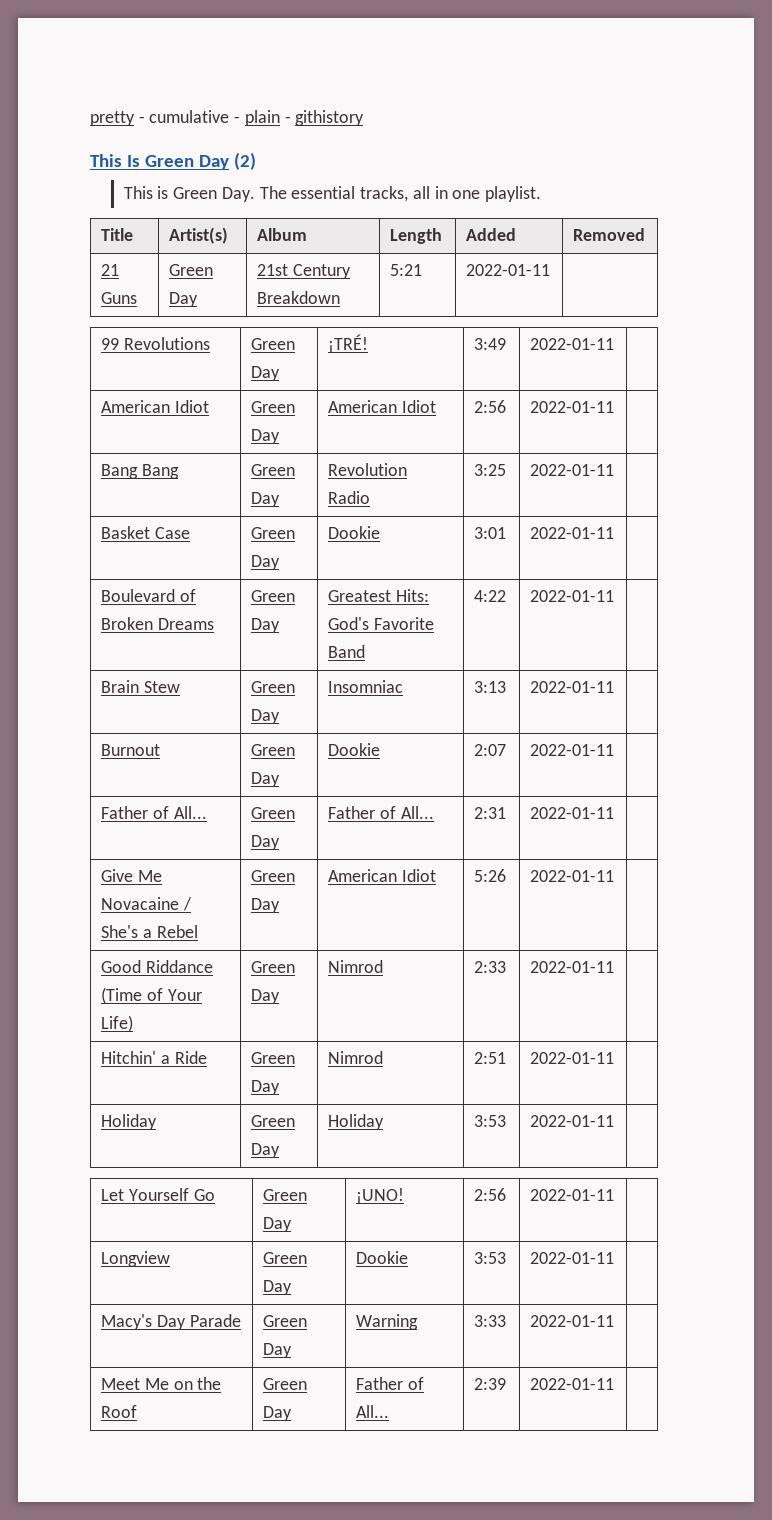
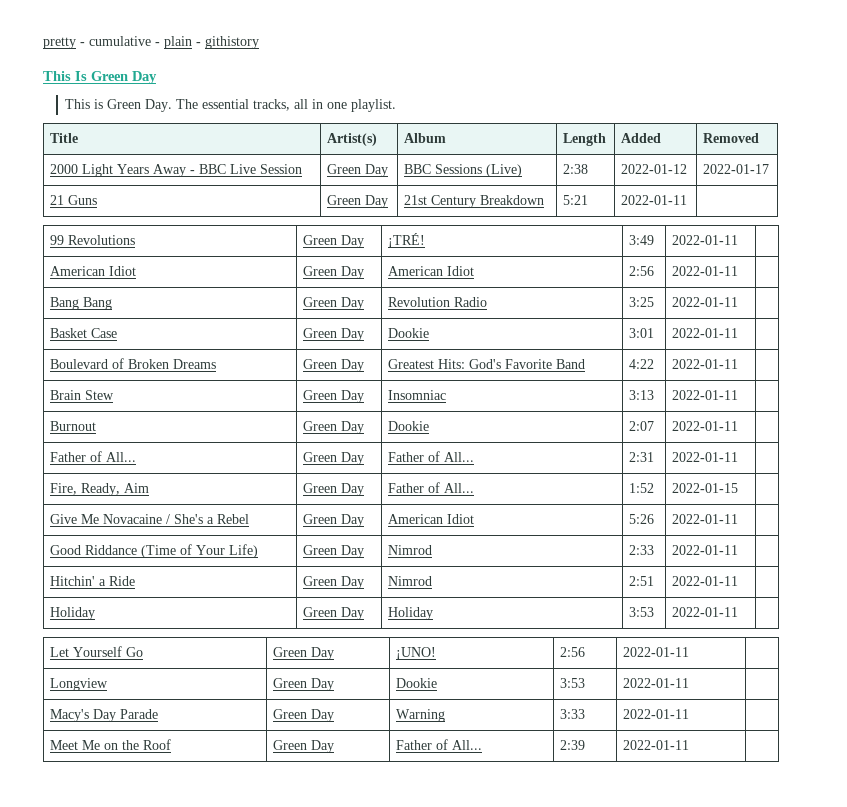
- This Is Green Day (2)
+ This Is Green Day
+ 2000 Light Years Away - BBC Live Session | Green Day | BBC Sessions (Live) | 2:38 | 2022-01-12 | 2022-01-17
+ Fire, Ready, Aim | Green Day | Father of All... | 1:52 | 2022-01-15 |

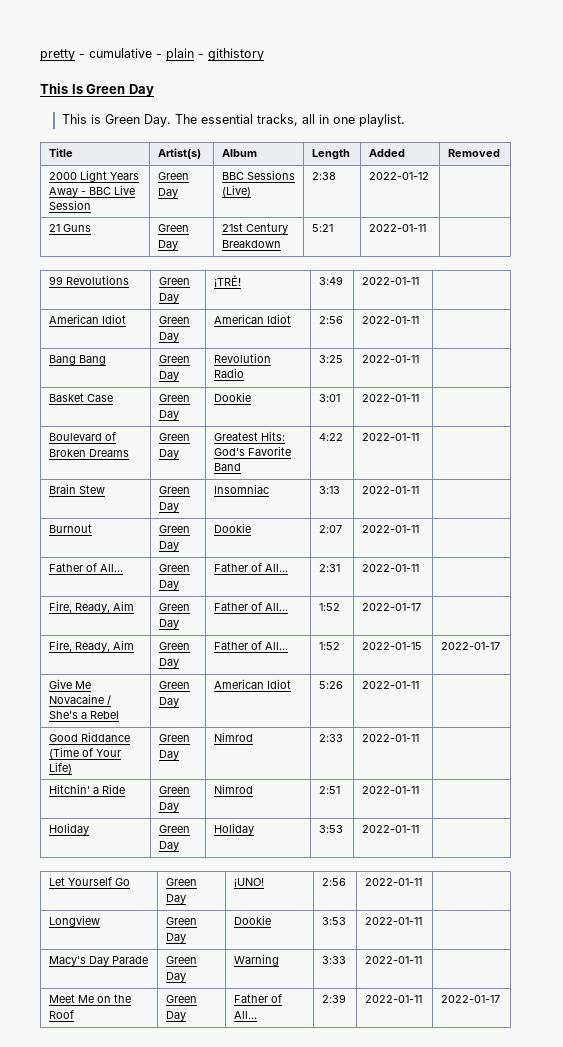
- 2000 Light Years Away - BBC Live Session | Green Day | BBC Sessions (Live) | 2:38 | 2022-01-12 | 2022-01-17
+ 2000 Light Years Away - BBC Live Session | Green Day | BBC Sessions (Live) | 2:38 | 2022-01-12 |
+ Fire, Ready, Aim | Green Day | Father of All... | 1:52 | 2022-01-17 |
- Fire, Ready, Aim | Green Day | Father of All... | 1:52 | 2022-01-15 |
+ Fire, Ready, Aim | Green Day | Father of All... | 1:52 | 2022-01-15 | 2022-01-17
- Meet Me on the Roof | Green Day | Father of All... | 2:39 | 2022-01-11 |
+ Meet Me on the Roof | Green Day | Father of All... | 2:39 | 2022-01-11 | 2022-01-17

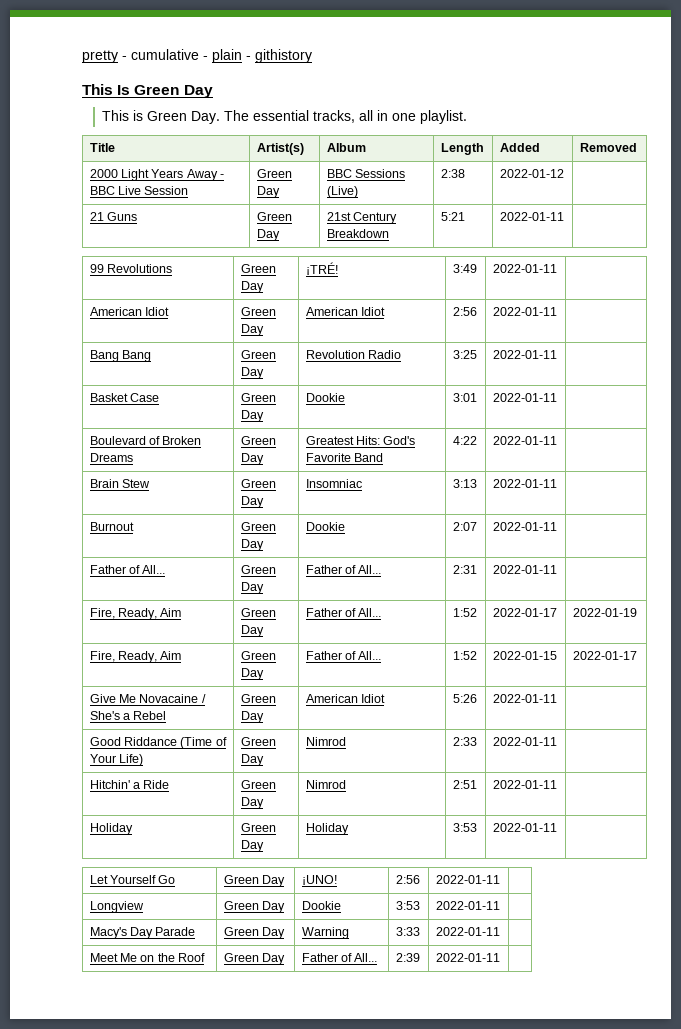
- Fire, Ready, Aim | Green Day | Father of All... | 1:52 | 2022-01-17 |
+ Fire, Ready, Aim | Green Day | Father of All... | 1:52 | 2022-01-17 | 2022-01-19
- Meet Me on the Roof | Green Day | Father of All... | 2:39 | 2022-01-11 | 2022-01-17
+ Meet Me on the Roof | Green Day | Father of All... | 2:39 | 2022-01-11 |

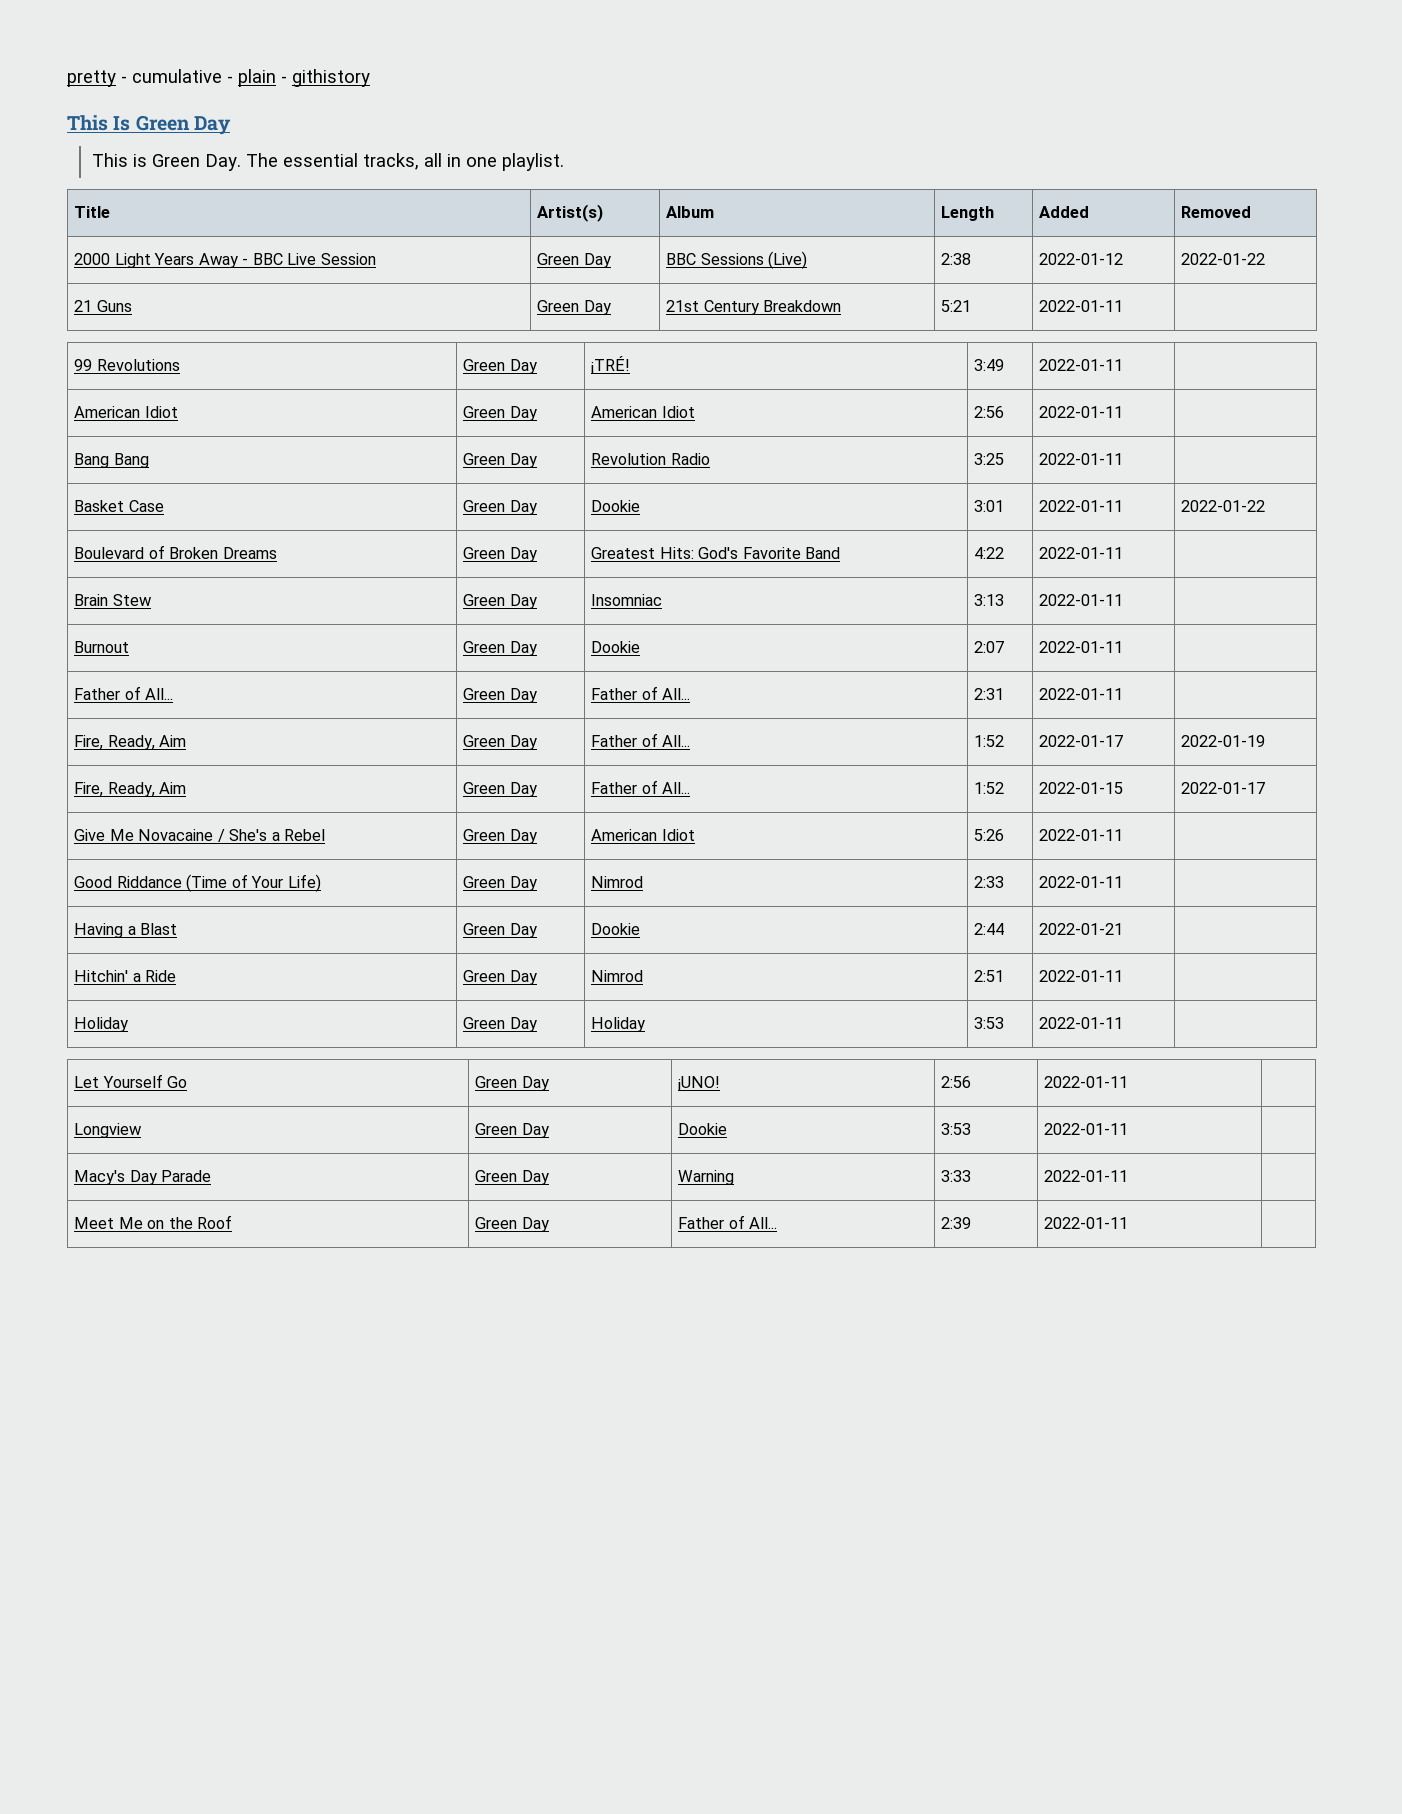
- 2000 Light Years Away - BBC Live Session | Green Day | BBC Sessions (Live) | 2:38 | 2022-01-12 |
+ 2000 Light Years Away - BBC Live Session | Green Day | BBC Sessions (Live) | 2:38 | 2022-01-12 | 2022-01-22
- Basket Case | Green Day | Dookie | 3:01 | 2022-01-11 |
+ Basket Case | Green Day | Dookie | 3:01 | 2022-01-11 | 2022-01-22
+ Having a Blast | Green Day | Dookie | 2:44 | 2022-01-21 |

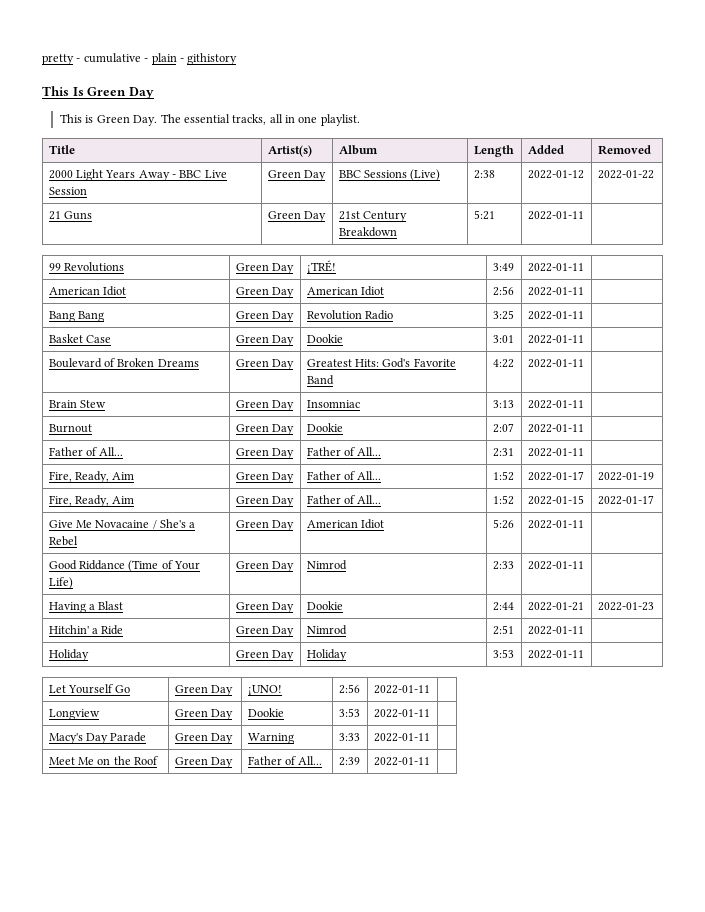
- Basket Case | Green Day | Dookie | 3:01 | 2022-01-11 | 2022-01-22
+ Basket Case | Green Day | Dookie | 3:01 | 2022-01-11 |
- Having a Blast | Green Day | Dookie | 2:44 | 2022-01-21 |
+ Having a Blast | Green Day | Dookie | 2:44 | 2022-01-21 | 2022-01-23

